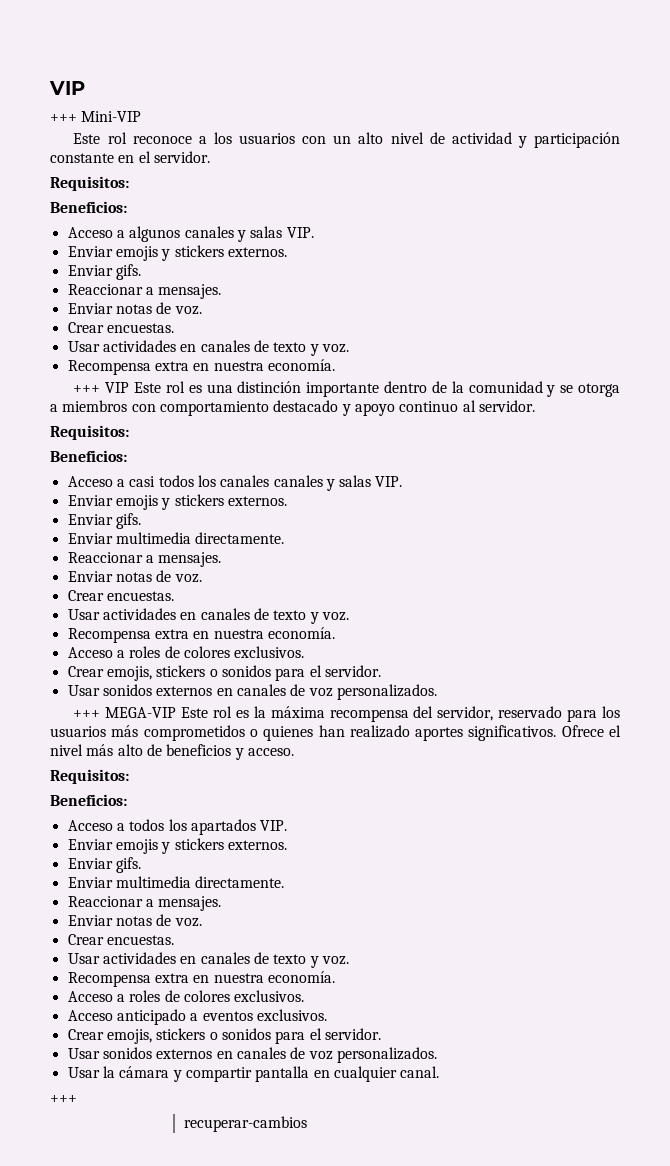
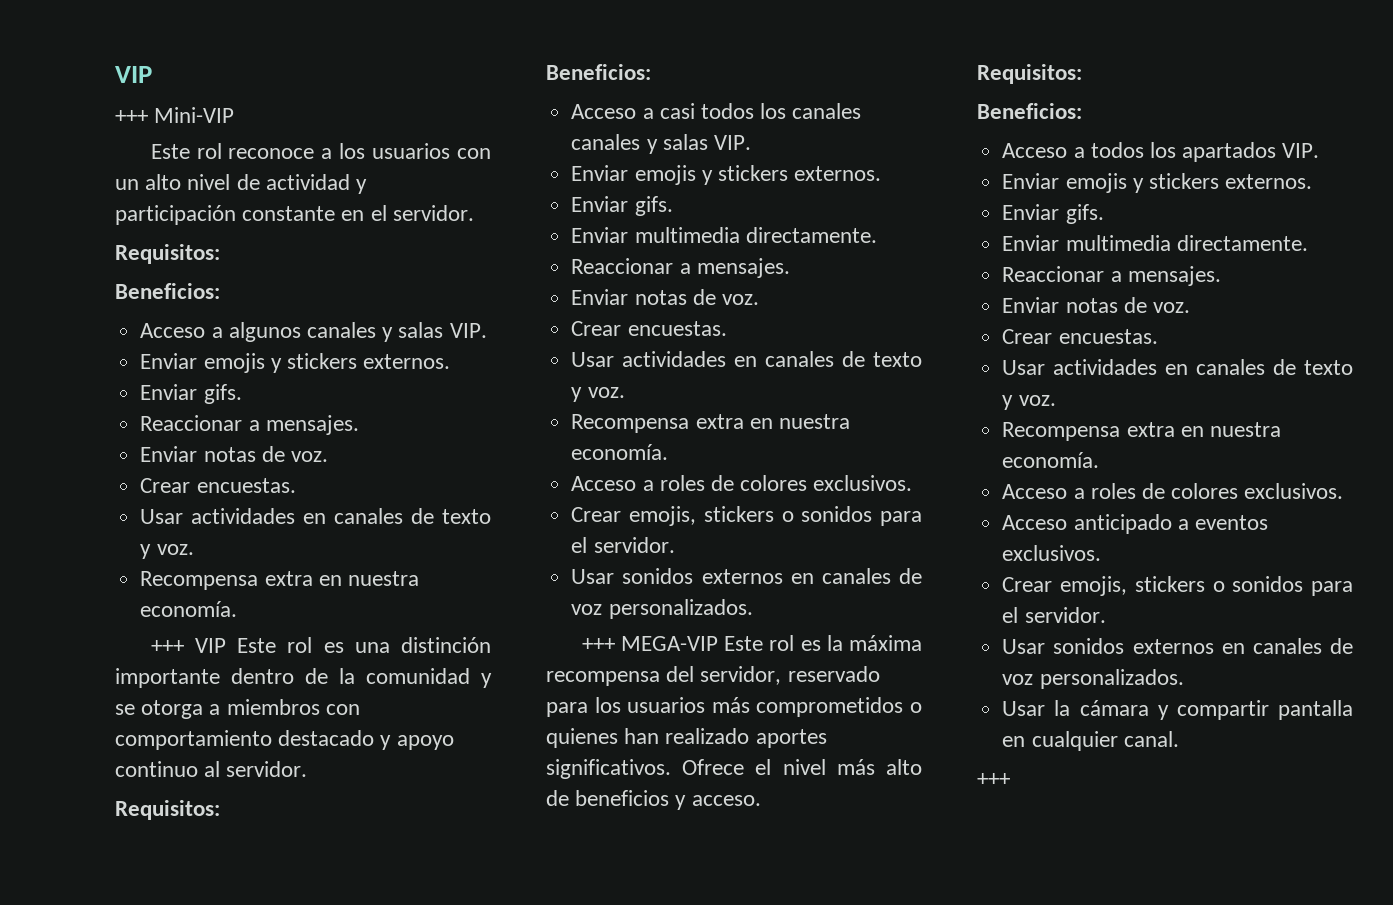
- recuperar-cambios

